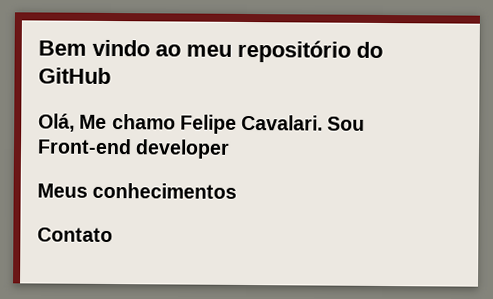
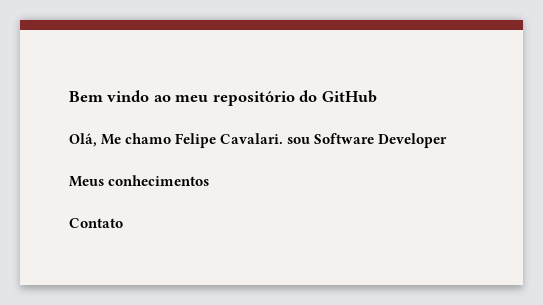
- Olá, Me chamo Felipe Cavalari. Sou Front-end developer
+ Olá, Me chamo Felipe Cavalari. sou Software Developer

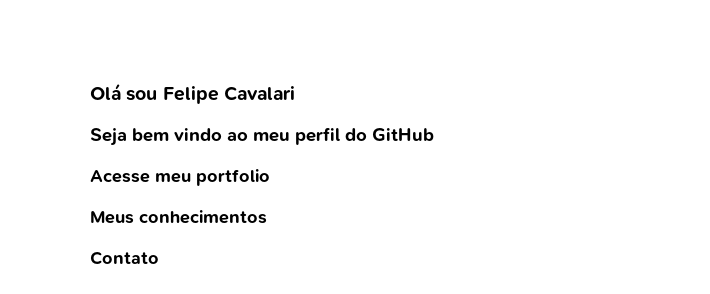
- Bem vindo ao meu repositório do GitHub
+ Olá sou Felipe Cavalari
+ Seja bem vindo ao meu perfil do GitHub
- Olá, Me chamo Felipe Cavalari. sou Software Developer
+ Acesse meu portfolio

